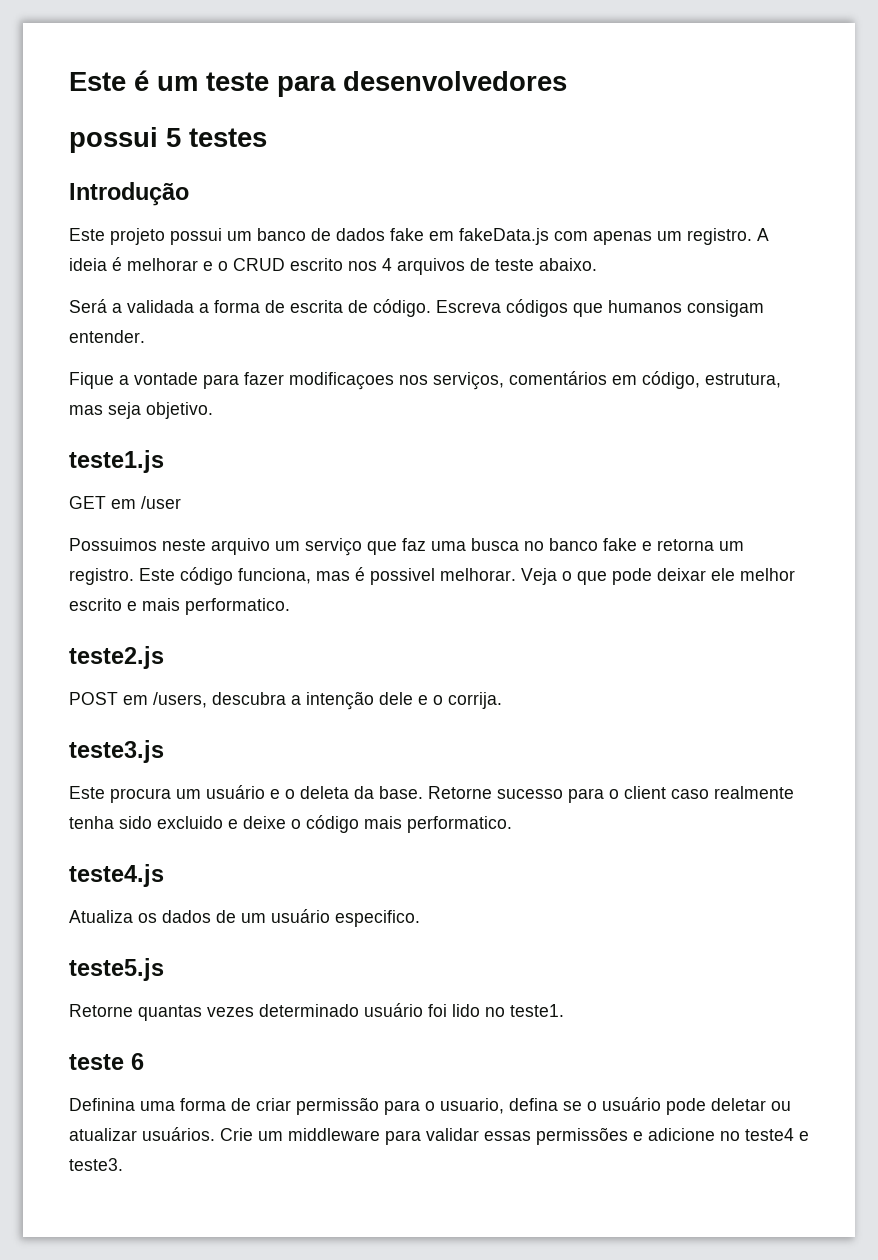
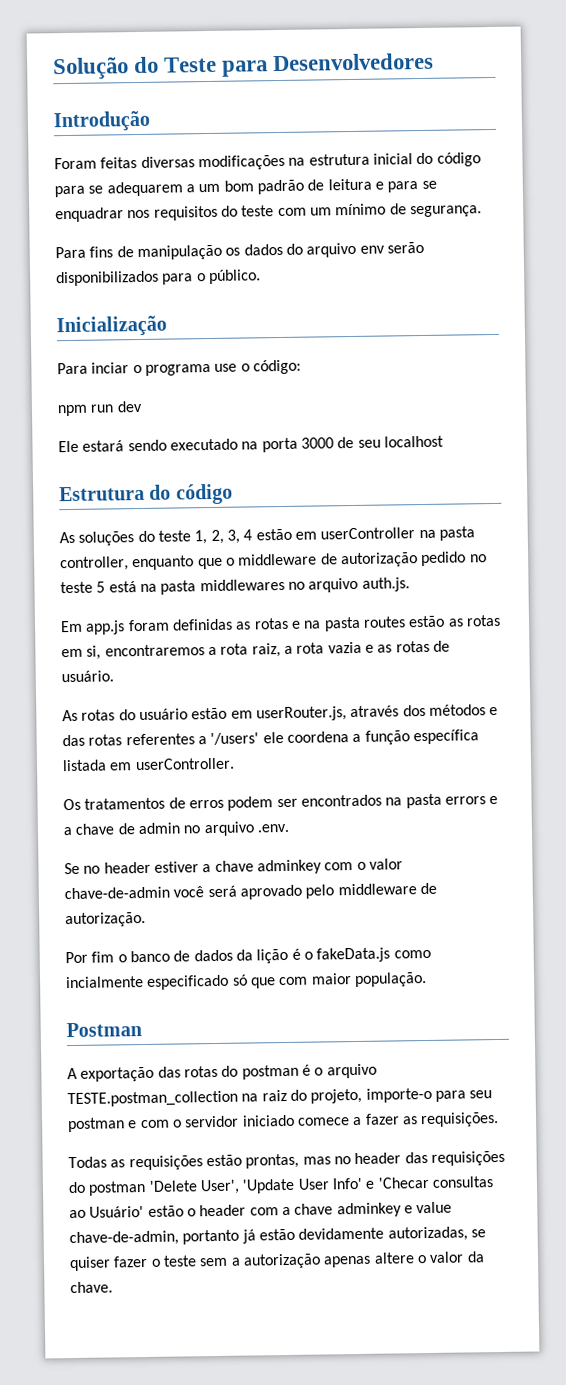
- Este é um teste para desenvolvedores
- possui 5 testes
+ Solução do Teste para Desenvolvedores
  Introdução
- Este projeto possui um banco de dados fake em fakeData.js com apenas um registro. A ideia é melhorar e o CRUD escrito nos 4 arquivos de teste abaixo.
- Será a validada a forma de escrita de código. Escreva códigos que humanos consigam entender.
- Fique a vontade para fazer modificaçoes nos serviços, comentários em código, estrutura, mas seja objetivo.
- teste1.js
- GET em /user
- Possuimos neste arquivo um serviço que faz uma busca no banco fake e retorna um registro. Este código funciona, mas é possivel melhorar. Veja o que pode deixar ele melhor escrito e mais performatico.
- teste2.js
- POST em /users, descubra a intenção dele e o corrija.
- teste3.js
- Este procura um usuário e o deleta da base. Retorne sucesso para o client caso realmente tenha sido excluido e deixe o código mais performatico.
- teste4.js
- Atualiza os dados de um usuário especifico.
- teste5.js
- Retorne quantas vezes determinado usuário foi lido no teste1.
- teste 6
- Definina uma forma de criar permissão para o usuario, defina se o usuário pode deletar ou atualizar usuários. Crie um middleware para validar essas permissões e adicione no teste4 e teste3.
+ Foram feitas diversas modificações na estrutura inicial do código para se adequarem a um bom padrão de leitura e para se enquadrar nos requisitos do teste com um mínimo de segurança.
+ Para fins de manipulação os dados do arquivo env serão disponibilizados para o público.
+ Inicialização
+ Para inciar o programa use o código:
+ npm run dev
+ Ele estará sendo executado na porta 3000 de seu localhost
+ Estrutura do código
+ As soluções do teste 1, 2, 3, 4 estão em userController na pasta controller, enquanto que o middleware de autorização pedido no teste 5 está na pasta middlewares no arquivo auth.js.
+ Em app.js foram definidas as rotas e na pasta routes estão as rotas em si, encontraremos a rota raiz, a rota vazia e as rotas de usuário.
+ As rotas do usuário estão em userRouter.js, através dos métodos e das rotas referentes a '/users' ele coordena a função específica listada em userController.
+ Os tratamentos de erros podem ser encontrados na pasta errors e a chave de admin no arquivo .env.
+ Se no header estiver a chave adminkey com o valor chave-de-admin você será aprovado pelo middleware de autorização.
+ Por fim o banco de dados da lição é o fakeData.js como incialmente especificado só que com maior população.
+ Postman
+ A exportação das rotas do postman é o arquivo TESTE.postman_collection na raiz do projeto, importe-o para seu postman e com o servidor iniciado comece a fazer as requisições.
+ Todas as requisições estão prontas, mas no header das requisições do postman 'Delete User', 'Update User Info' e 'Checar consultas ao Usuário' estão o header com a chave adminkey e value chave-de-admin, portanto já estão devidamente autorizadas, se quiser fazer o teste sem a autorização apenas altere o valor da chave.

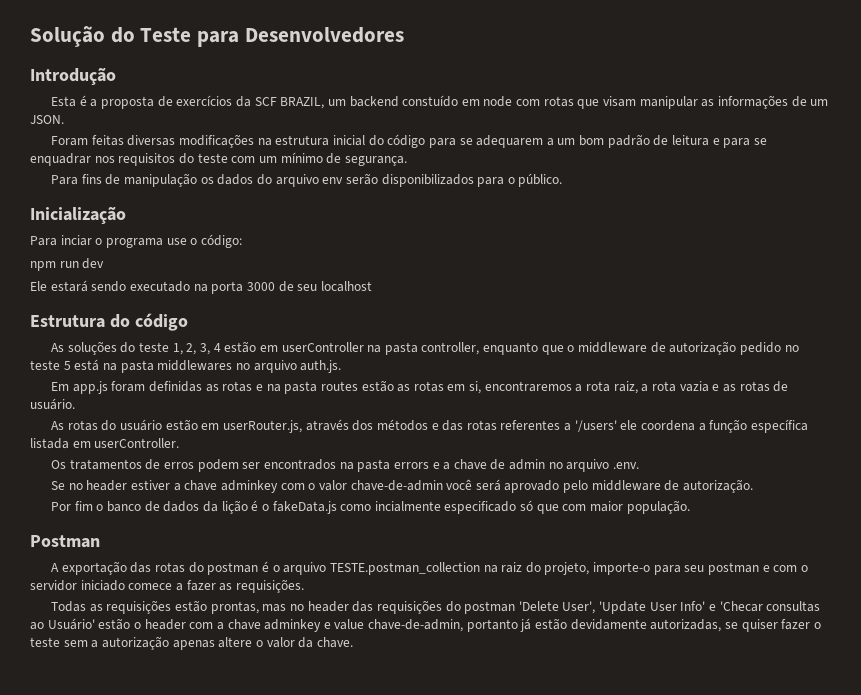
+ Esta é a proposta de exercícios da SCF BRAZIL, um backend constuído em node com rotas que visam manipular as informações de um JSON.

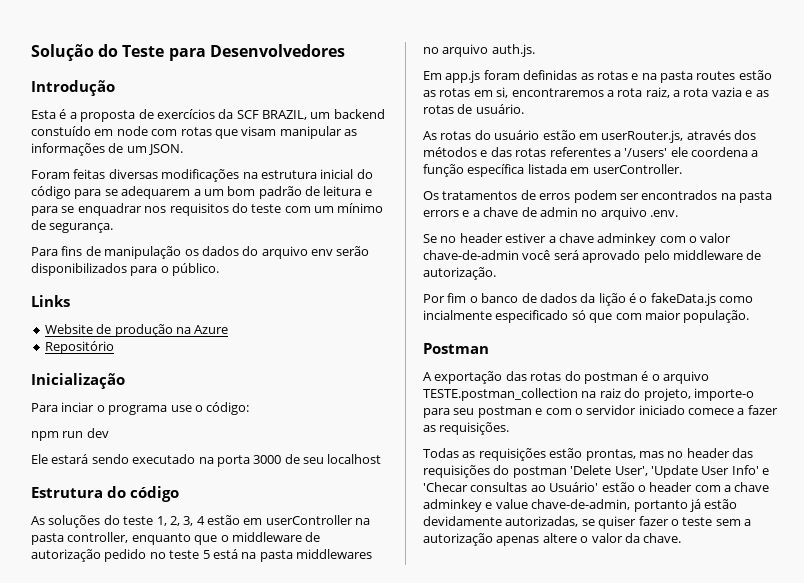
+ Links
+ Website de produção na Azure
+ Repositório

